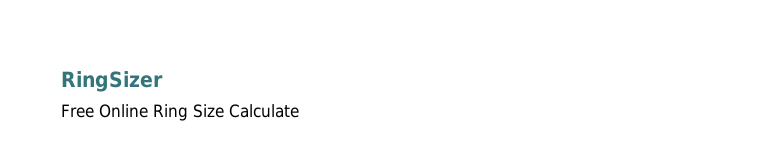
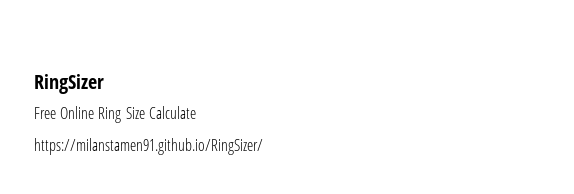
+ https://milanstamen91.github.io/RingSizer/

